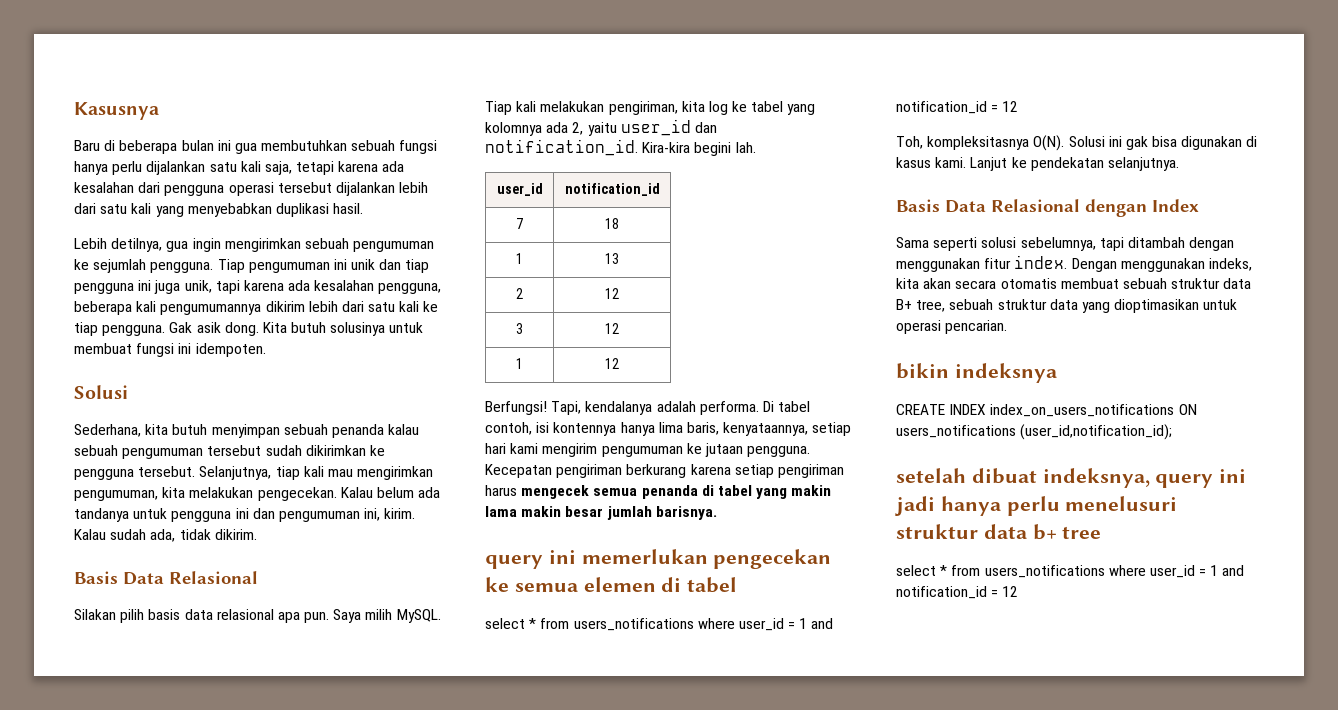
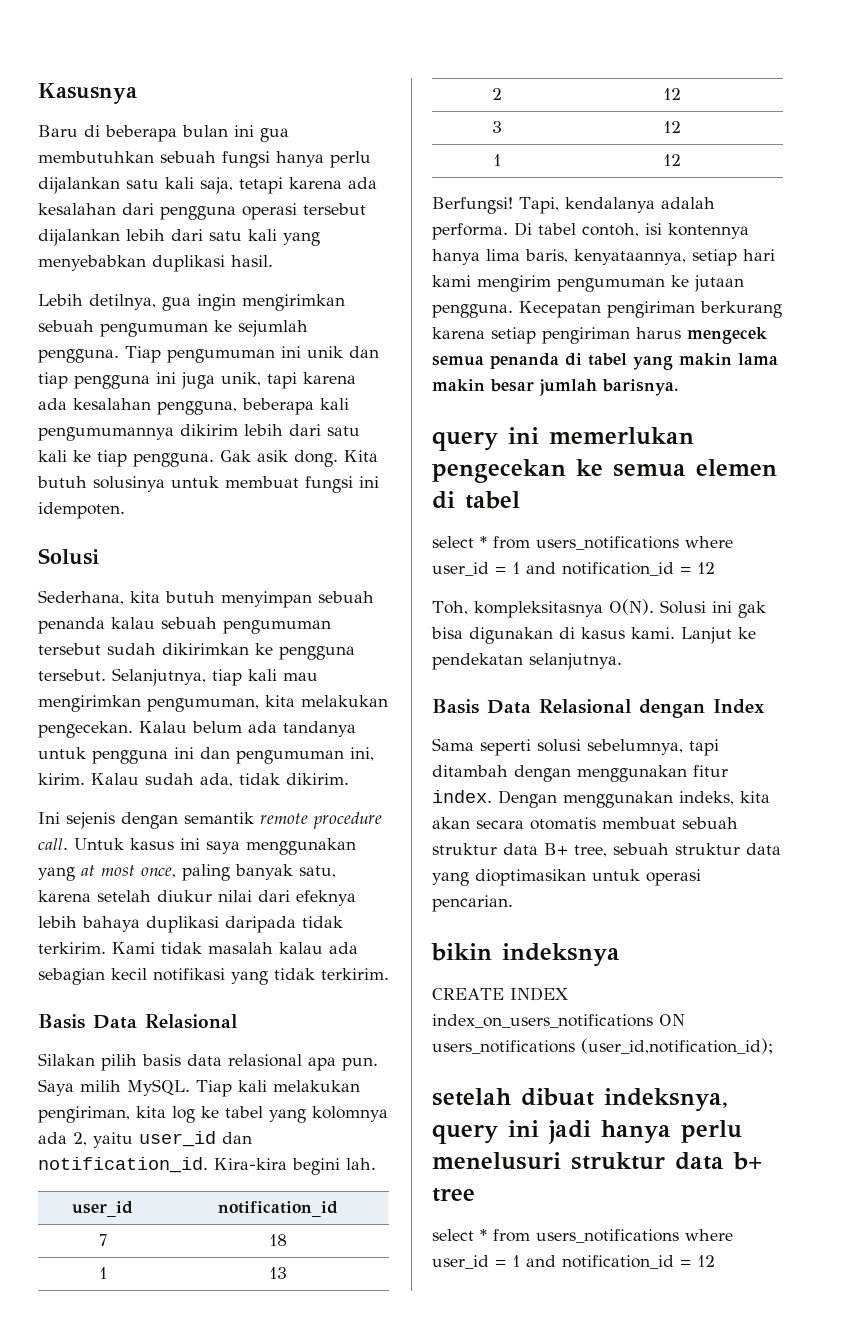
+ Ini sejenis dengan semantik remote procedure call. Untuk kasus ini saya menggunakan yang at most once, paling banyak satu, karena setelah diukur nilai dari efeknya lebih bahaya duplikasi daripada tidak terkirim. Kami tidak masalah kalau ada sebagian kecil notifikasi yang tidak terkirim.

